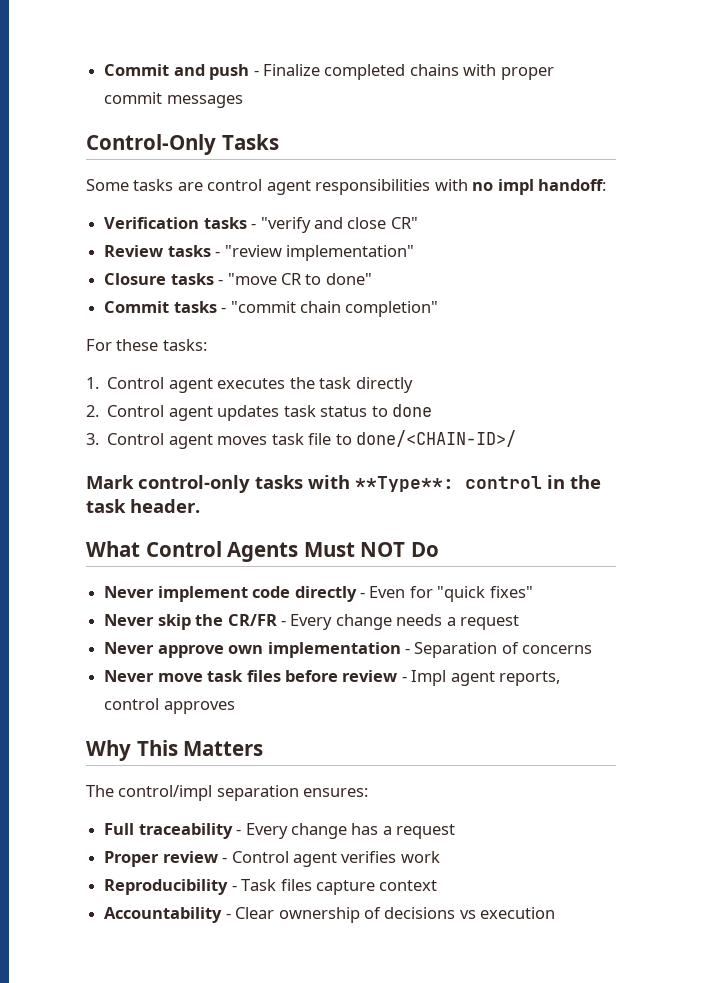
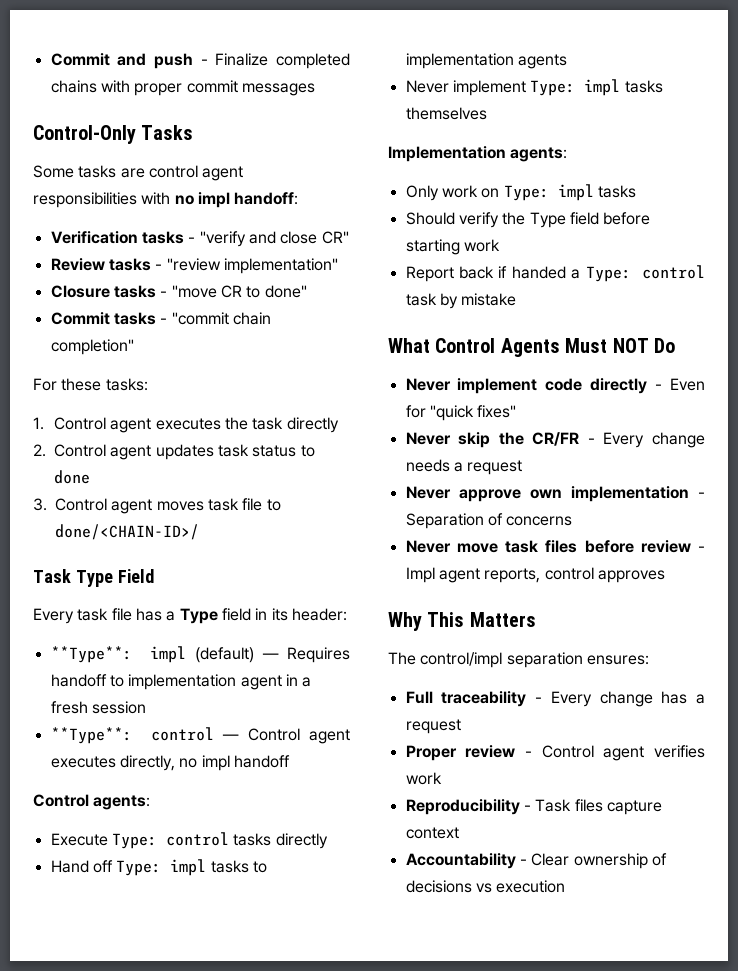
- Mark control-only tasks with **Type**: control in the task header.
+ Task Type Field
+ Every task file has a Type field in its header:
+ **Type**: impl (default) — Requires handoff to implementation agent in a fresh session
+ **Type**: control — Control agent executes directly, no impl handoff
+ Control agents:
+ Execute Type: control tasks directly
+ Hand off Type: impl tasks to implementation agents
+ Never implement Type: impl tasks themselves
+ Implementation agents:
+ Only work on Type: impl tasks
+ Should verify the Type field before starting work
+ Report back if handed a Type: control task by mistake

